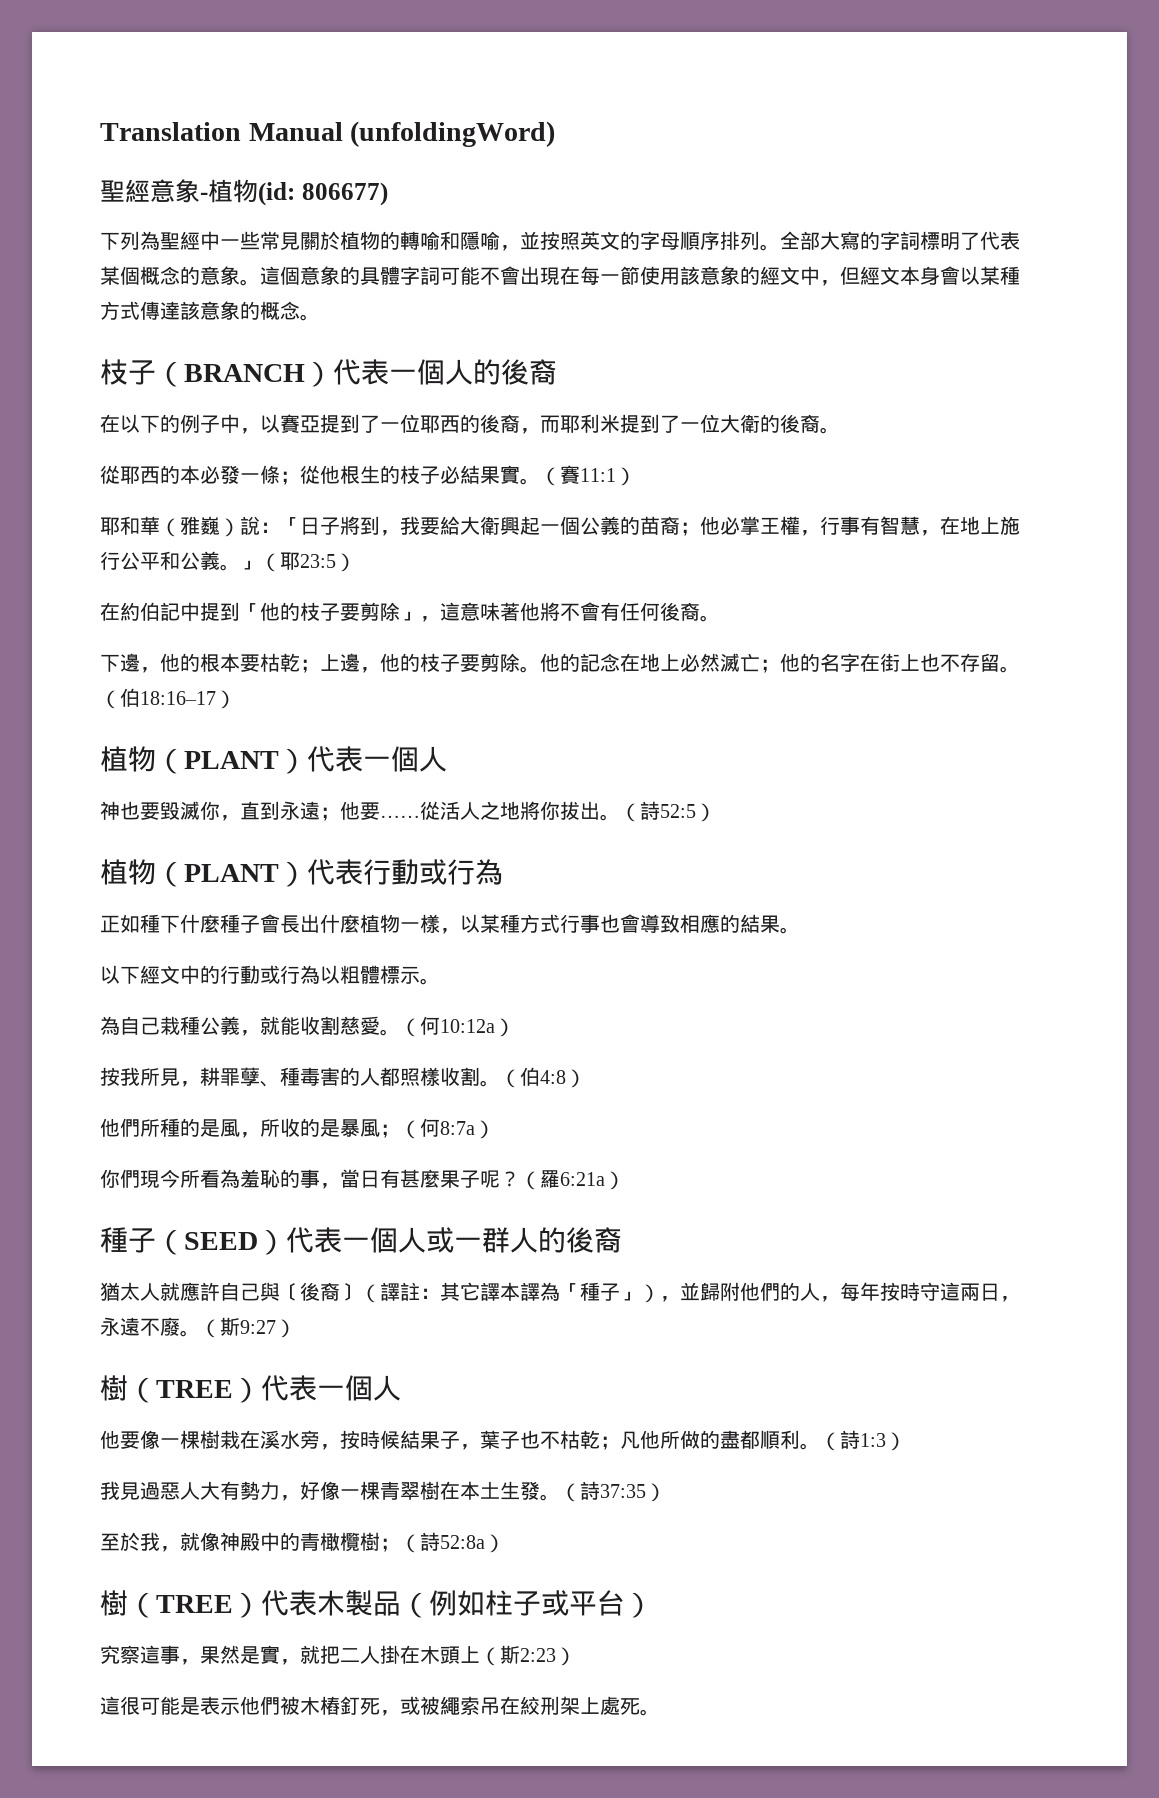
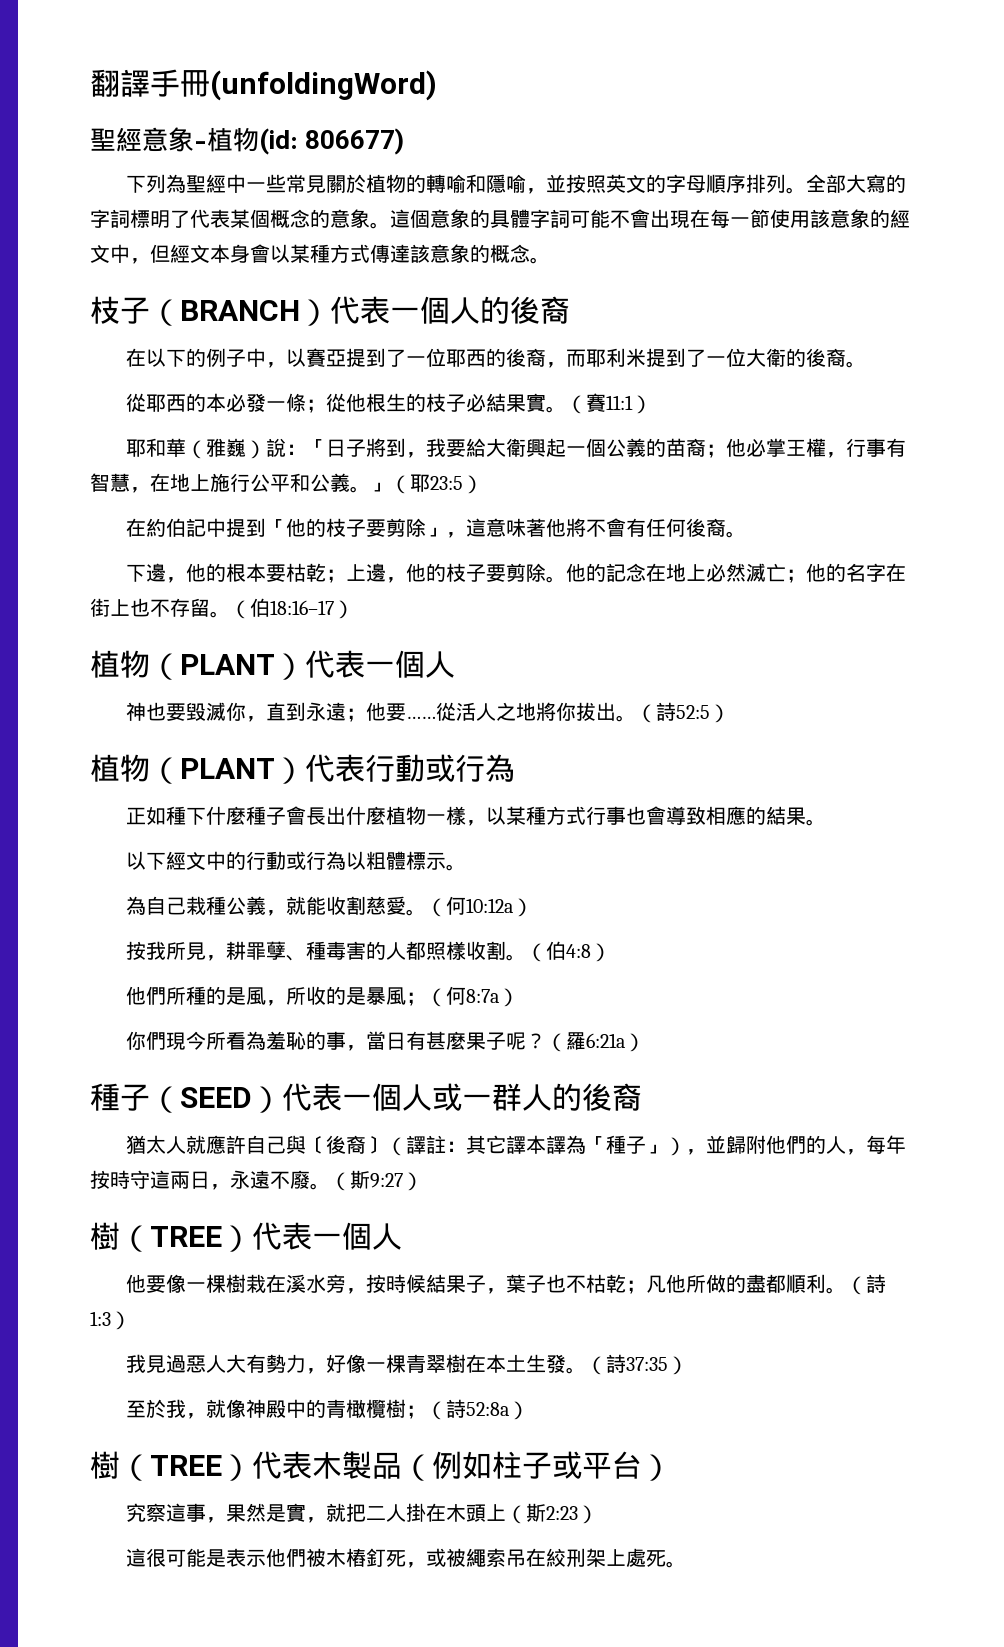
- Translation Manual (unfoldingWord)
+ 翻譯手冊(unfoldingWord)

